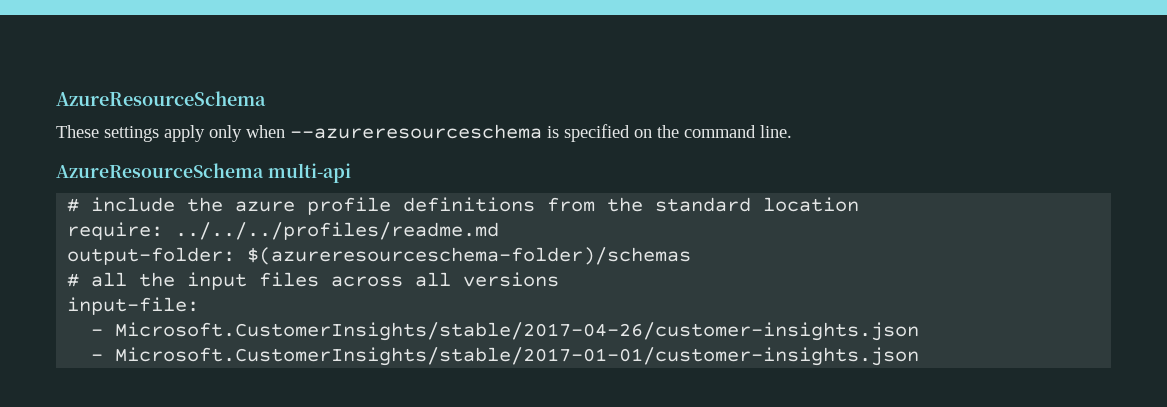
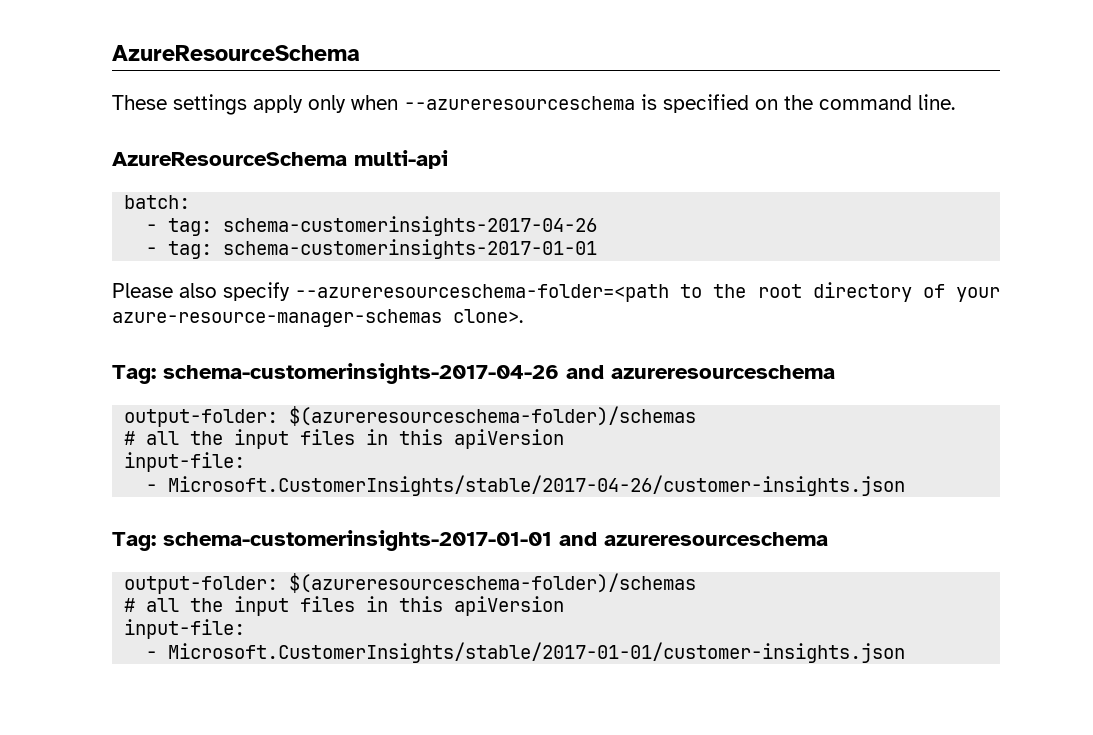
- # include the azure profile definitions from the standard location
- require: ../../../profiles/readme.md
+ batch:
+ - tag: schema-customerinsights-2017-04-26
+ - tag: schema-customerinsights-2017-01-01
+ Please also specify --azureresourceschema-folder=<path to the root directory of your azure-resource-manager-schemas clone>.
+ Tag: schema-customerinsights-2017-04-26 and azureresourceschema
  output-folder: $(azureresourceschema-folder)/schemas
- # all the input files across all versions
+ # all the input files in this apiVersion
+ Tag: schema-customerinsights-2017-01-01 and azureresourceschema
+ output-folder: $(azureresourceschema-folder)/schemas
+ # all the input files in this apiVersion
+ input-file:

